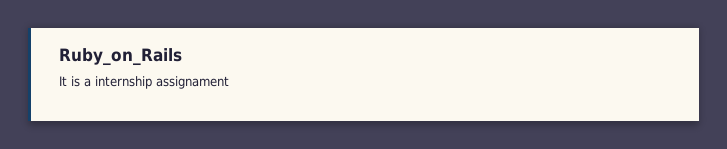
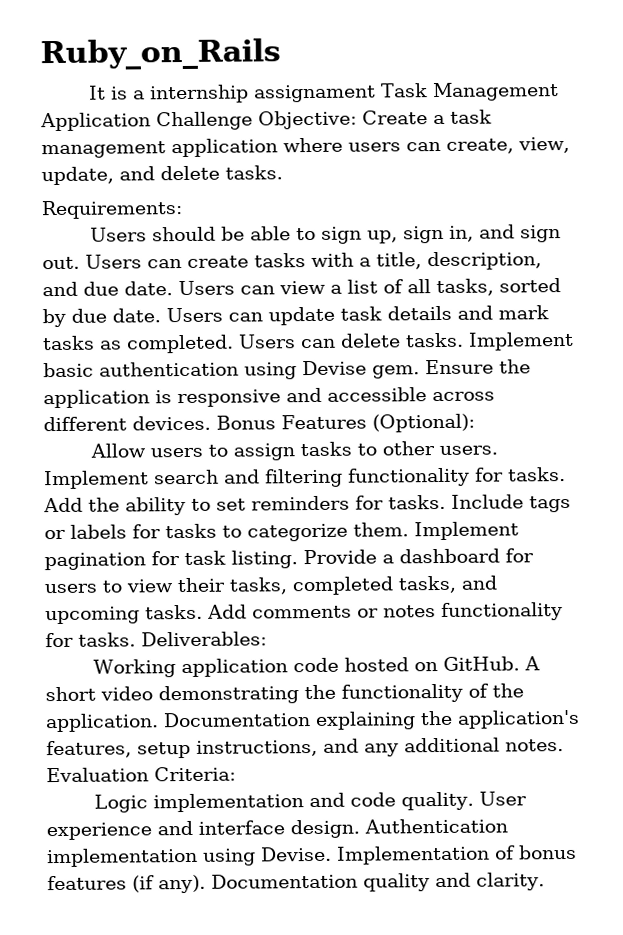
- It is a internship assignament
+ It is a internship assignament Task Management Application Challenge Objective: Create a task management application where users can create, view, update, and delete tasks.
+ Requirements:
+ Users should be able to sign up, sign in, and sign out. Users can create tasks with a title, description, and due date. Users can view a list of all tasks, sorted by due date. Users can update task details and mark tasks as completed. Users can delete tasks. Implement basic authentication using Devise gem. Ensure the application is responsive and accessible across different devices. Bonus Features (Optional):
+ Allow users to assign tasks to other users. Implement search and filtering functionality for tasks. Add the ability to set reminders for tasks. Include tags or labels for tasks to categorize them. Implement pagination for task listing. Provide a dashboard for users to view their tasks, completed tasks, and upcoming tasks. Add comments or notes functionality for tasks. Deliverables:
+ Working application code hosted on GitHub. A short video demonstrating the functionality of the application. Documentation explaining the application's features, setup instructions, and any additional notes. Evaluation Criteria:
+ Logic implementation and code quality. User experience and interface design. Authentication implementation using Devise. Implementation of bonus features (if any). Documentation quality and clarity.

